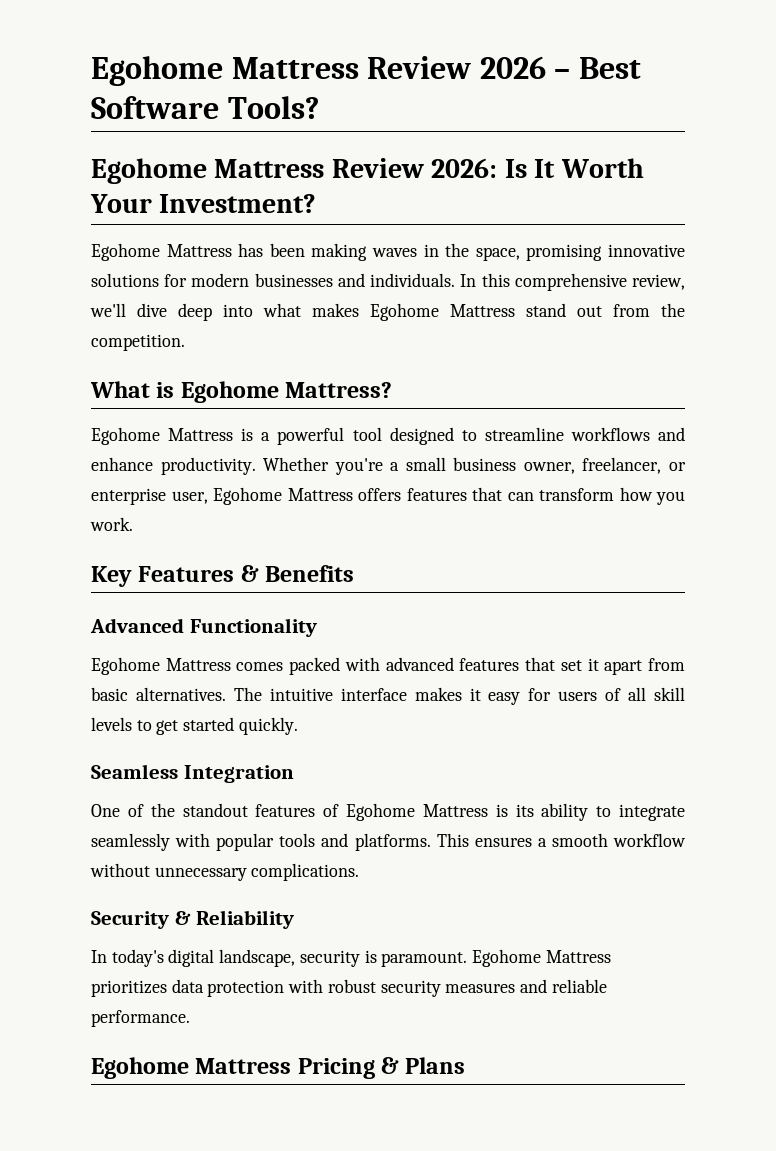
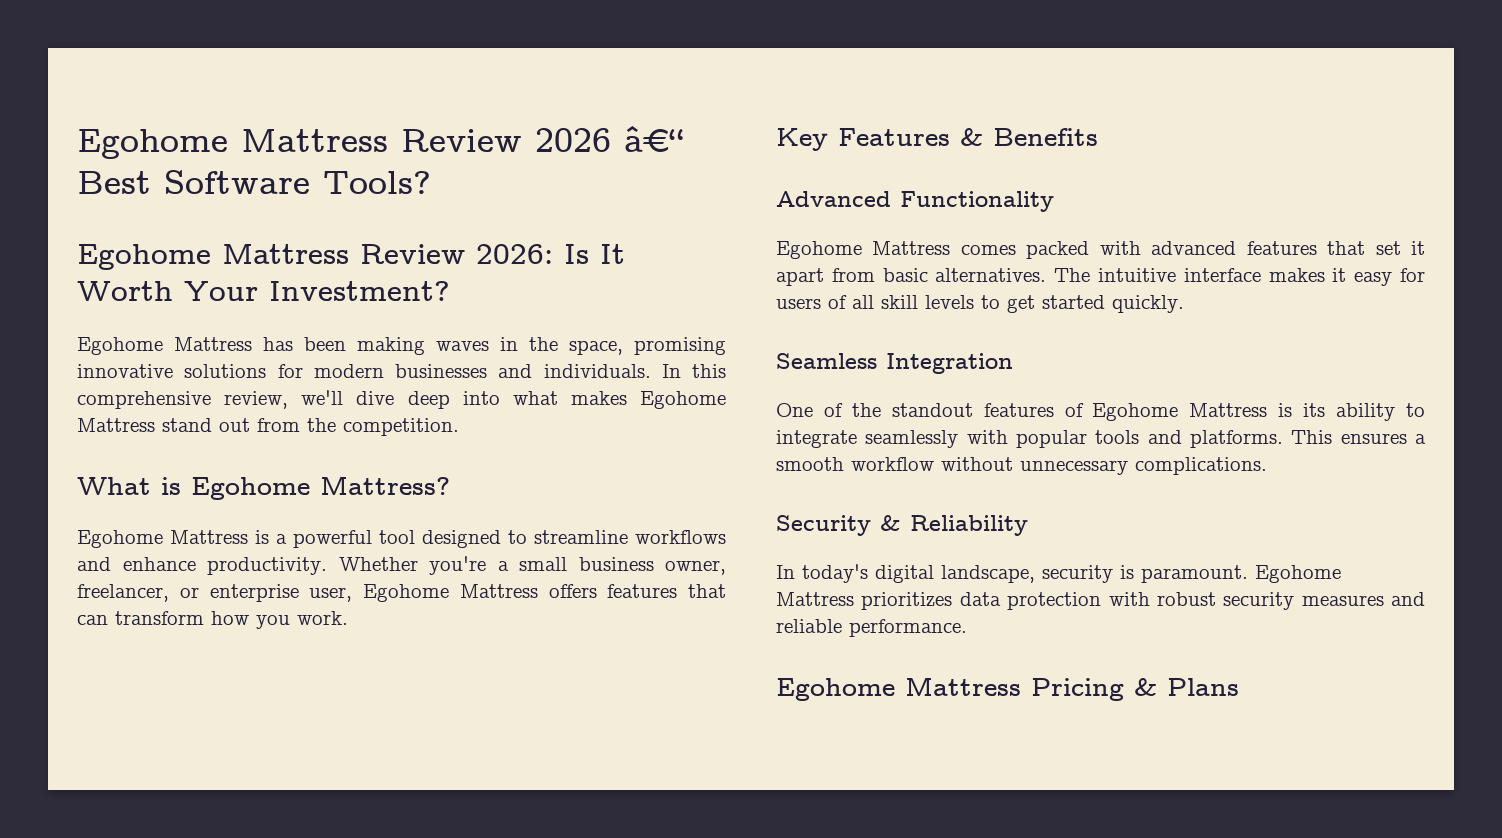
- Egohome Mattress Review 2026 – Best Software Tools?
+ Egohome Mattress Review 2026 â€“ Best Software Tools?

